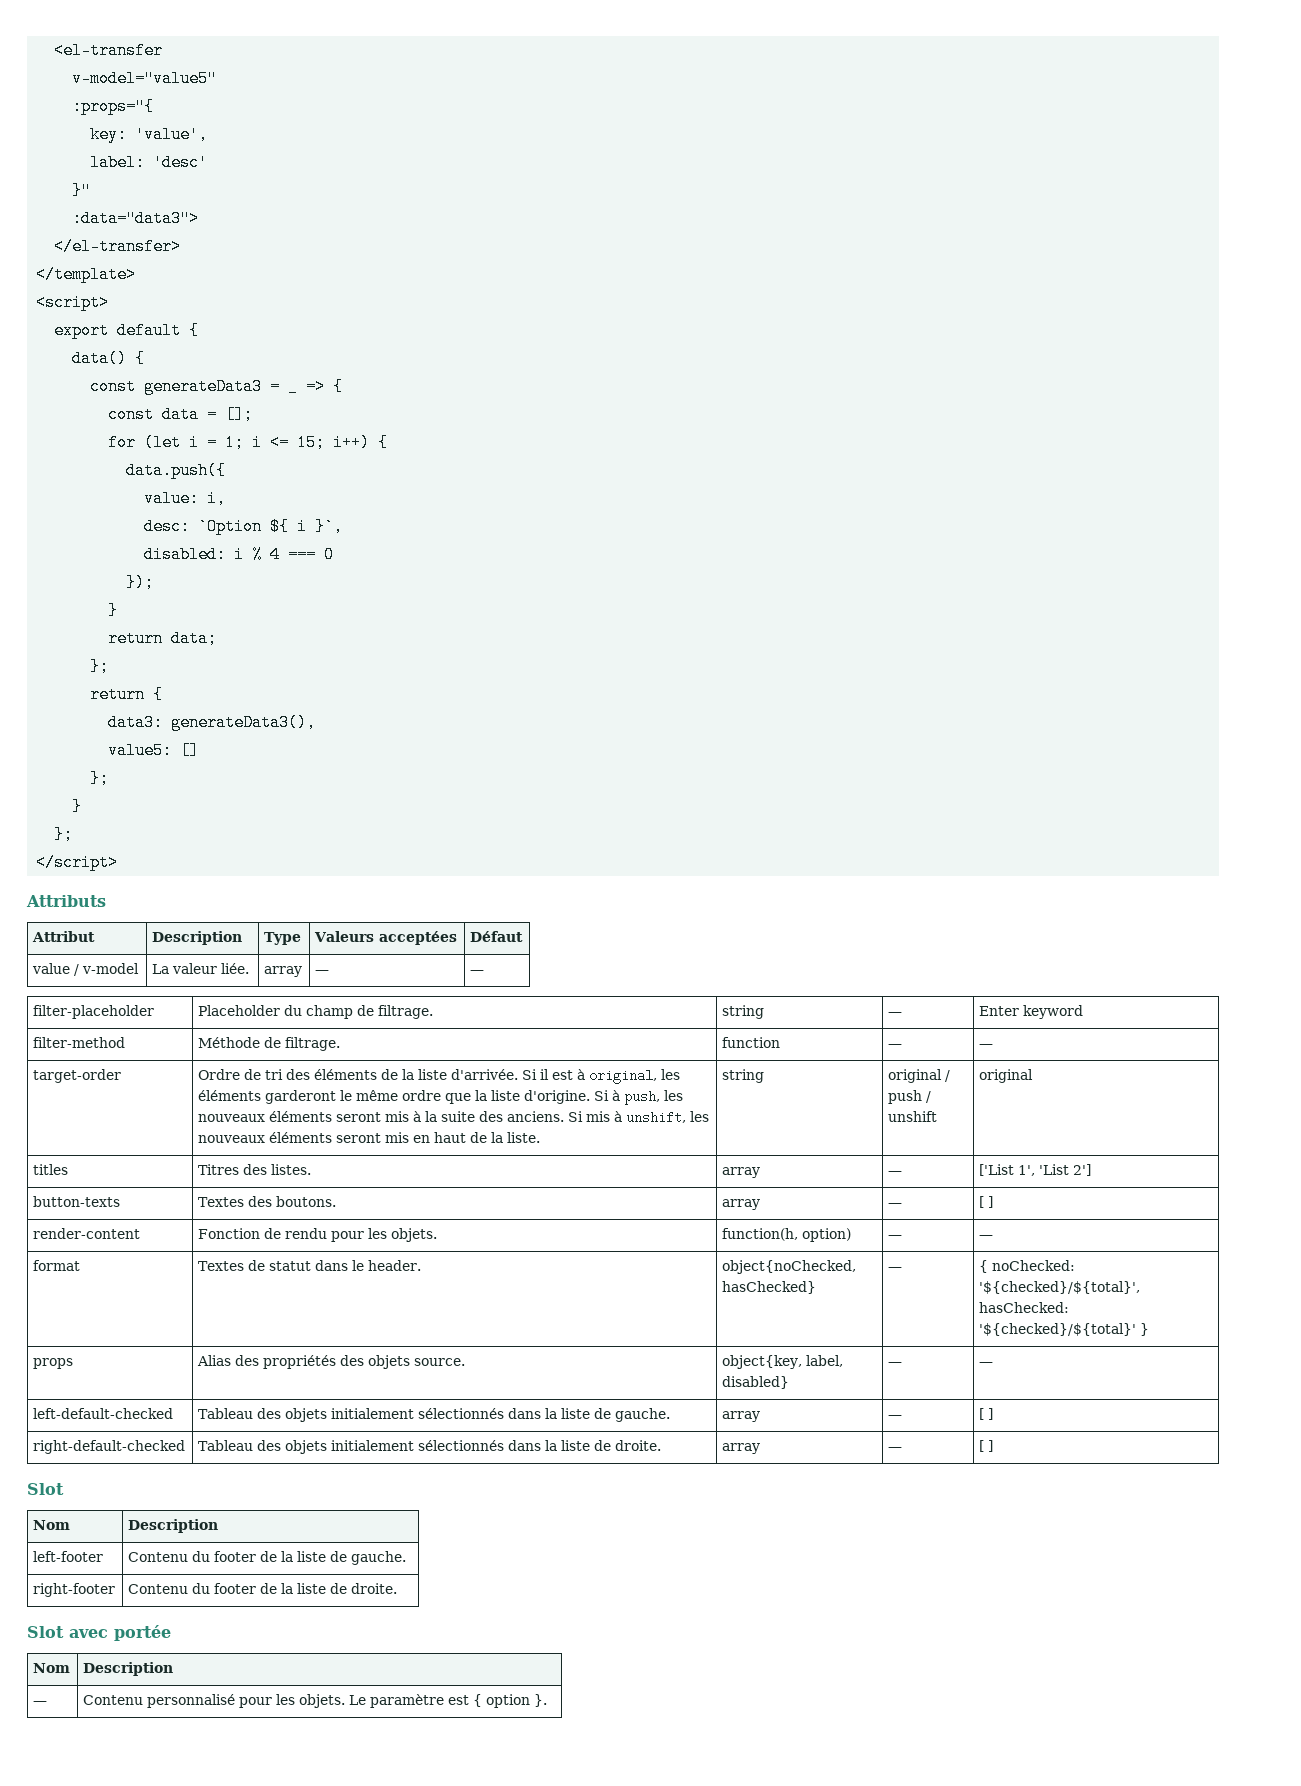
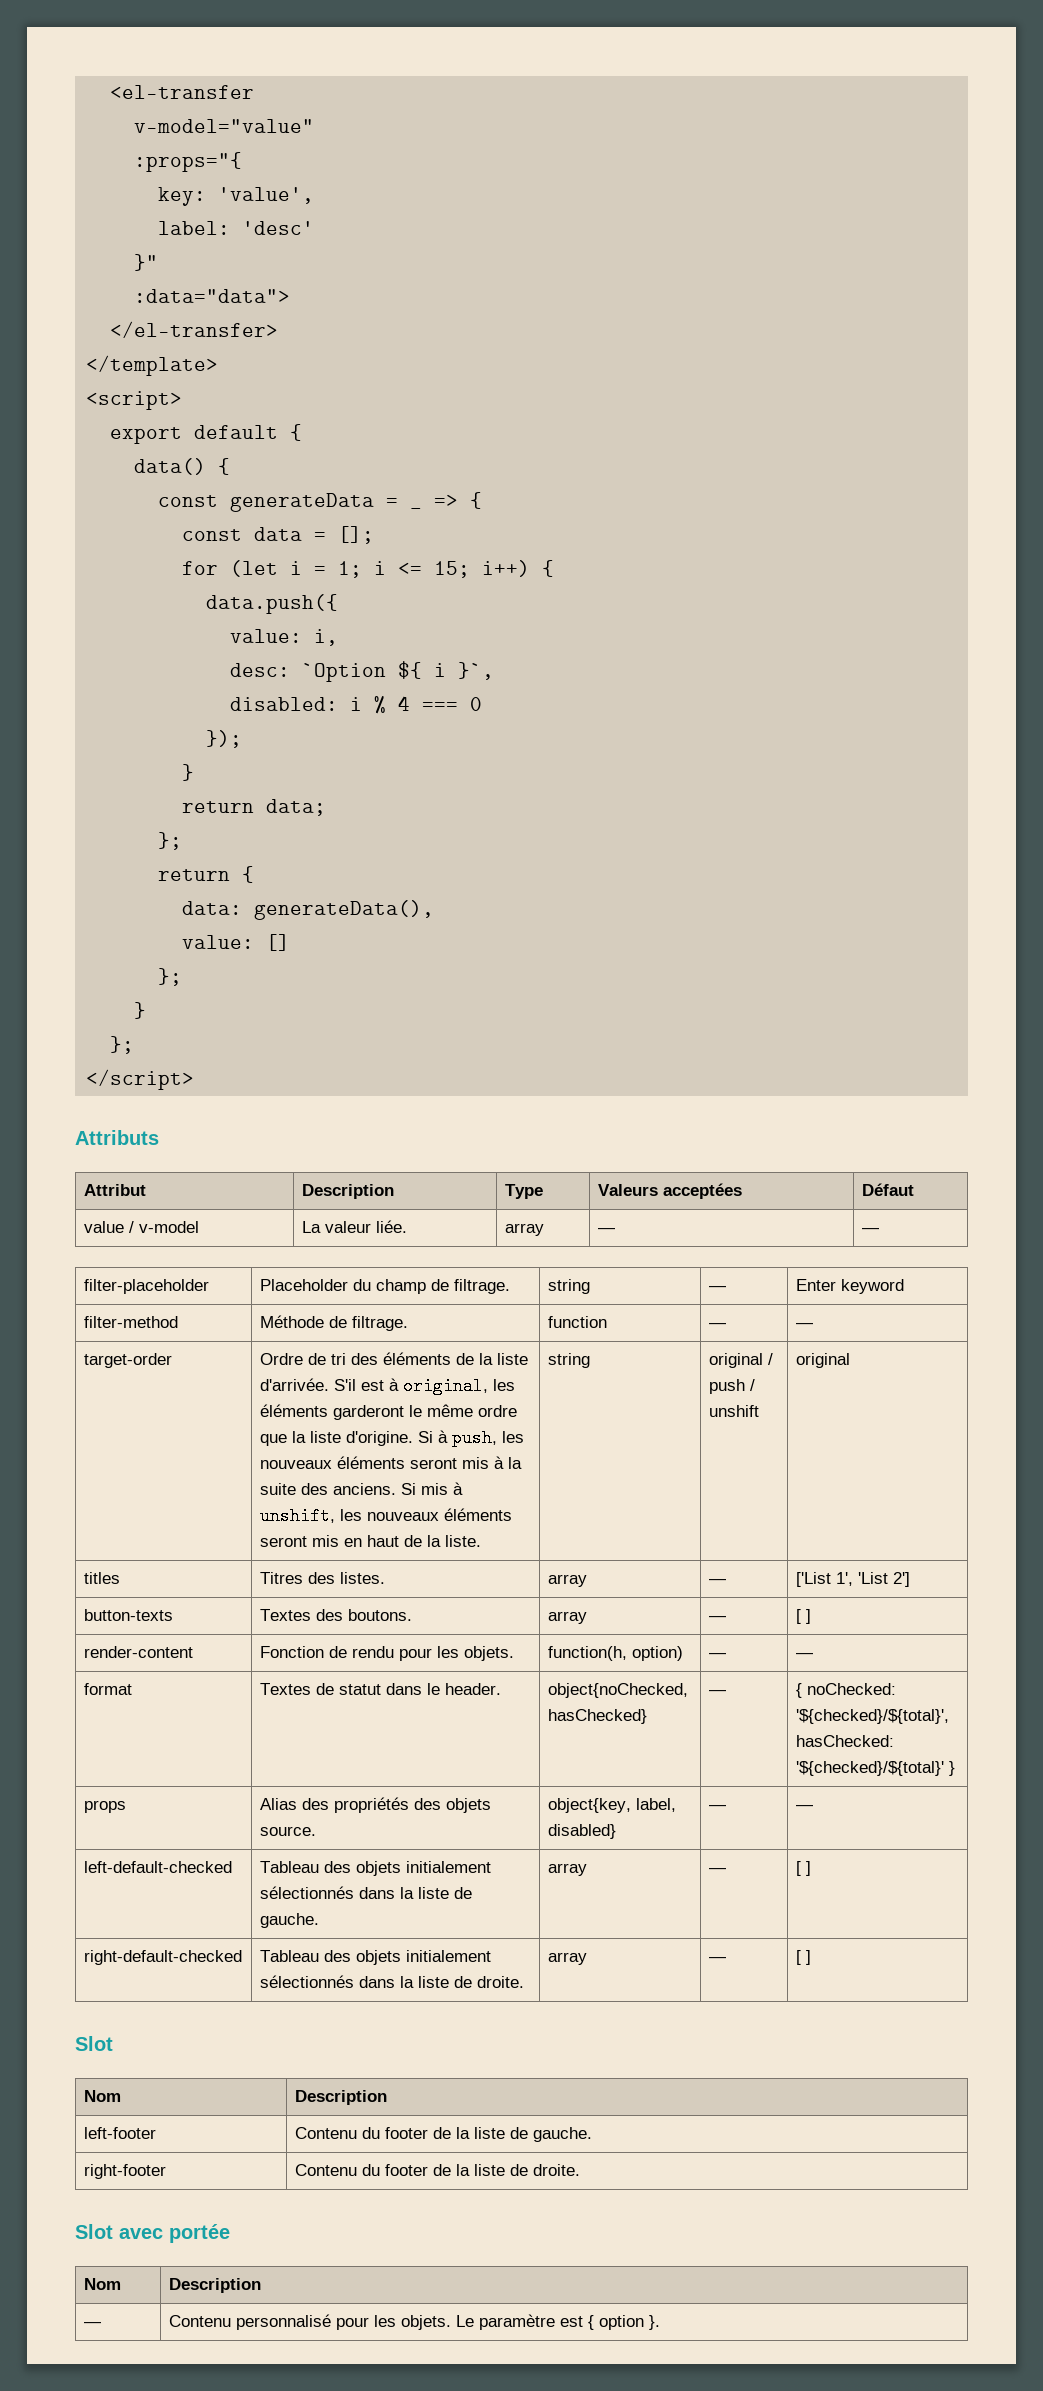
- v-model="value5"
+ v-model="value"
- :data="data3">
+ :data="data">
- const generateData3 = _ => {
+ const generateData = _ => {
- data3: generateData3(),
- value5: []
+ data: generateData(),
+ value: []
- Si il est à original, les éléments garderont le même ordre que la liste d'origine.
+ S'il est à original, les éléments garderont le même ordre que la liste d'origine.

